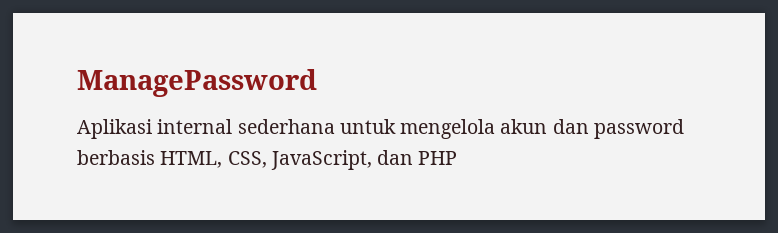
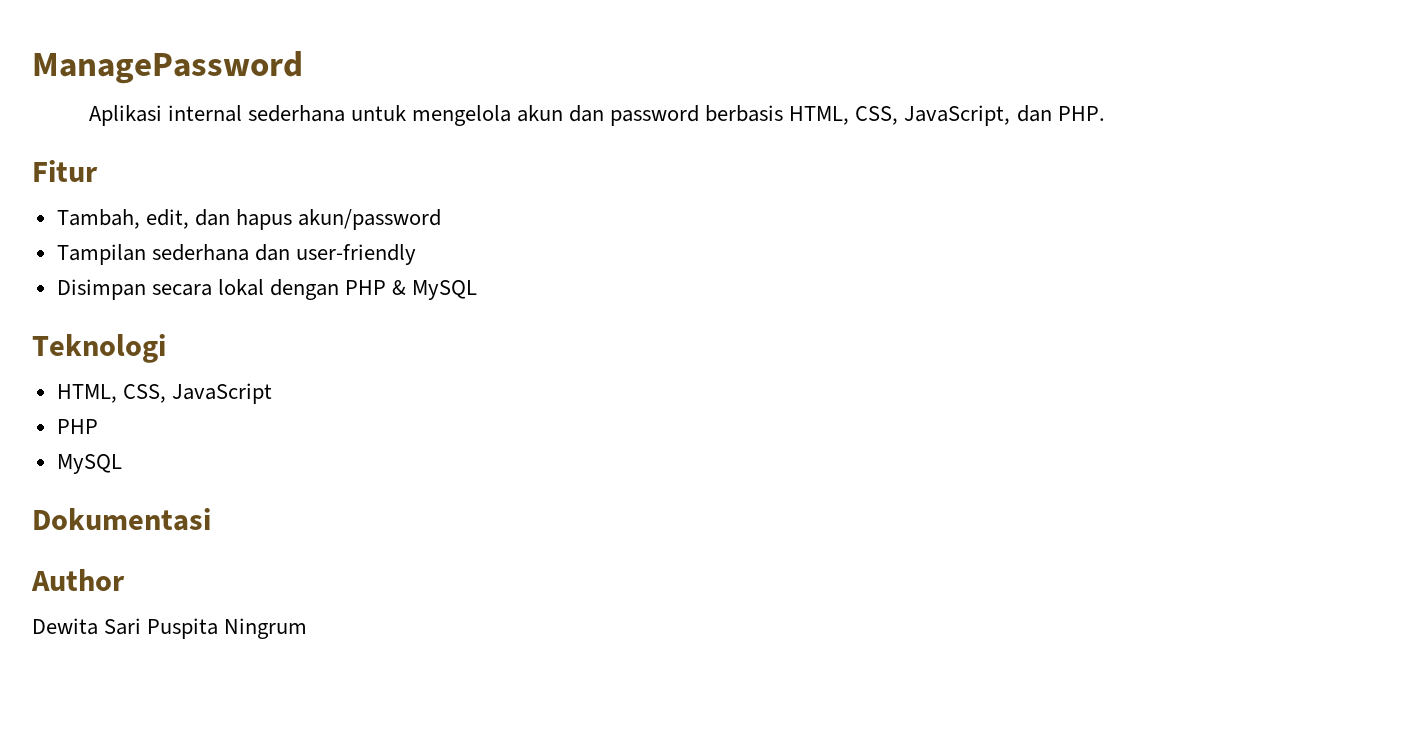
- Aplikasi internal sederhana untuk mengelola akun dan password berbasis HTML, CSS, JavaScript, dan PHP
+ Aplikasi internal sederhana untuk mengelola akun dan password berbasis HTML, CSS, JavaScript, dan PHP.
+ Fitur
+ Tambah, edit, dan hapus akun/password
+ Tampilan sederhana dan user-friendly
+ Disimpan secara lokal dengan PHP & MySQL
+ Teknologi
+ HTML, CSS, JavaScript
+ PHP
+ MySQL
+ Dokumentasi
+ Author
+ Dewita Sari Puspita Ningrum

